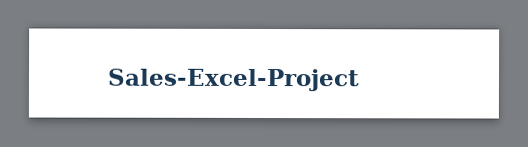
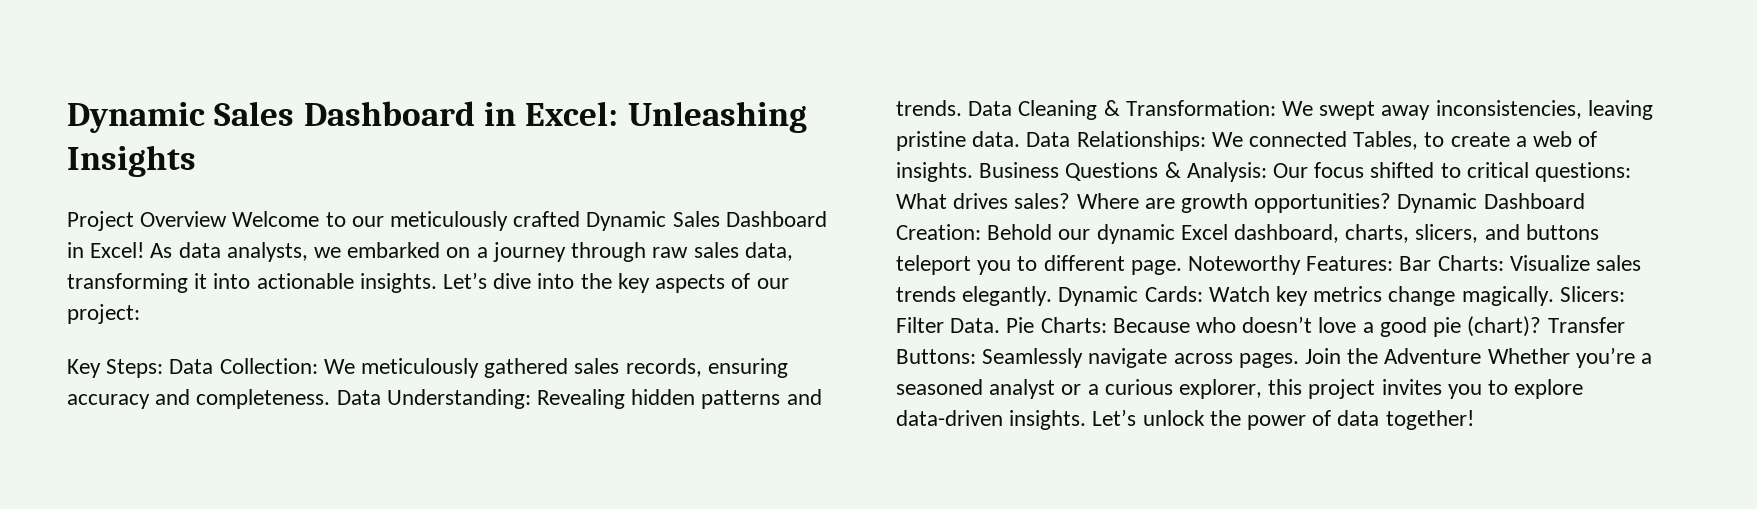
- Sales-Excel-Project
+ Dynamic Sales Dashboard in Excel: Unleashing Insights
+ Project Overview Welcome to our meticulously crafted Dynamic Sales Dashboard in Excel! As data analysts, we embarked on a journey through raw sales data, transforming it into actionable insights. Let’s dive into the key aspects of our project:
+ Key Steps: Data Collection: We meticulously gathered sales records, ensuring accuracy and completeness. Data Understanding: Revealing hidden patterns and trends. Data Cleaning & Transformation: We swept away inconsistencies, leaving pristine data. Data Relationships: We connected Tables, to create a web of insights. Business Questions & Analysis: Our focus shifted to critical questions: What drives sales? Where are growth opportunities? Dynamic Dashboard Creation: Behold our dynamic Excel dashboard, charts, slicers, and buttons teleport you to different page. Noteworthy Features: Bar Charts: Visualize sales trends elegantly. Dynamic Cards: Watch key metrics change magically. Slicers: Filter Data. Pie Charts: Because who doesn’t love a good pie (chart)? Transfer Buttons: Seamlessly navigate across pages. Join the Adventure Whether you’re a seasoned analyst or a curious explorer, this project invites you to explore data-driven insights. Let’s unlock the power of data together!

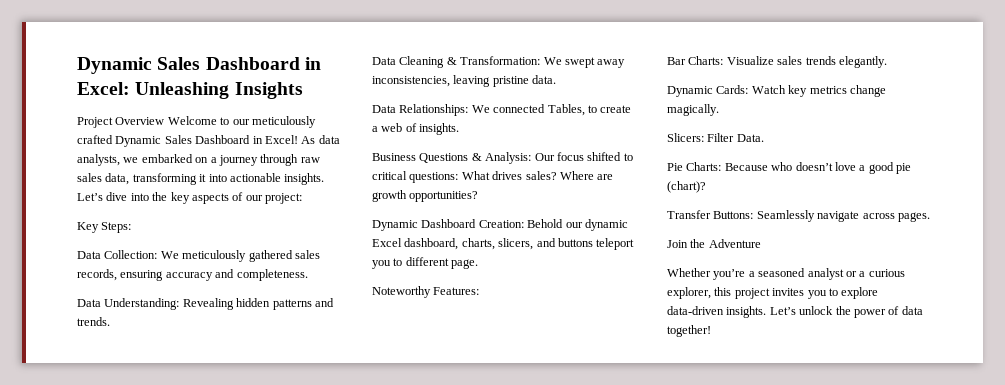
- Key Steps: Data Collection: We meticulously gathered sales records, ensuring accuracy and completeness. Data Understanding: Revealing hidden patterns and trends. Data Cleaning & Transformation: We swept away inconsistencies, leaving pristine data. Data Relationships: We connected Tables, to create a web of insights. Business Questions & Analysis: Our focus shifted to critical questions: What drives sales?
+ Key Steps:
+ Data Collection: We meticulously gathered sales records, ensuring accuracy and completeness.
+ Data Understanding: Revealing hidden patterns and trends.
+ Data Cleaning & Transformation: We swept away inconsistencies, leaving pristine data.
+ Data Relationships: We connected Tables, to create a web of insights.
+ Business Questions & Analysis: Our focus shifted to critical questions: What drives sales?
- Where are growth opportunities? Dynamic Dashboard Creation:
+ Where are growth opportunities?
+ Dynamic Dashboard Creation:
- Behold our dynamic Excel dashboard, charts, slicers, and buttons teleport you to different page. Noteworthy Features: Bar Charts:
+ Behold our dynamic Excel dashboard, charts, slicers, and buttons teleport you to different page.
+ Noteworthy Features:
+ Bar Charts:
- Visualize sales trends elegantly. Dynamic Cards:
+ Visualize sales trends elegantly.
+ Dynamic Cards:
- Watch key metrics change magically. Slicers:
+ Watch key metrics change magically.
+ Slicers:
- Filter Data. Pie Charts:
+ Filter Data.
+ Pie Charts:
- Because who doesn’t love a good pie (chart)? Transfer Buttons:
+ Because who doesn’t love a good pie (chart)?
+ Transfer Buttons:
- Seamlessly navigate across pages. Join the Adventure Whether you’re a seasoned analyst or a curious explorer, this project invites you to explore data-driven insights.
+ Seamlessly navigate across pages.
+ Join the Adventure
+ Whether you’re a seasoned analyst or a curious explorer, this project invites you to explore data-driven insights.

